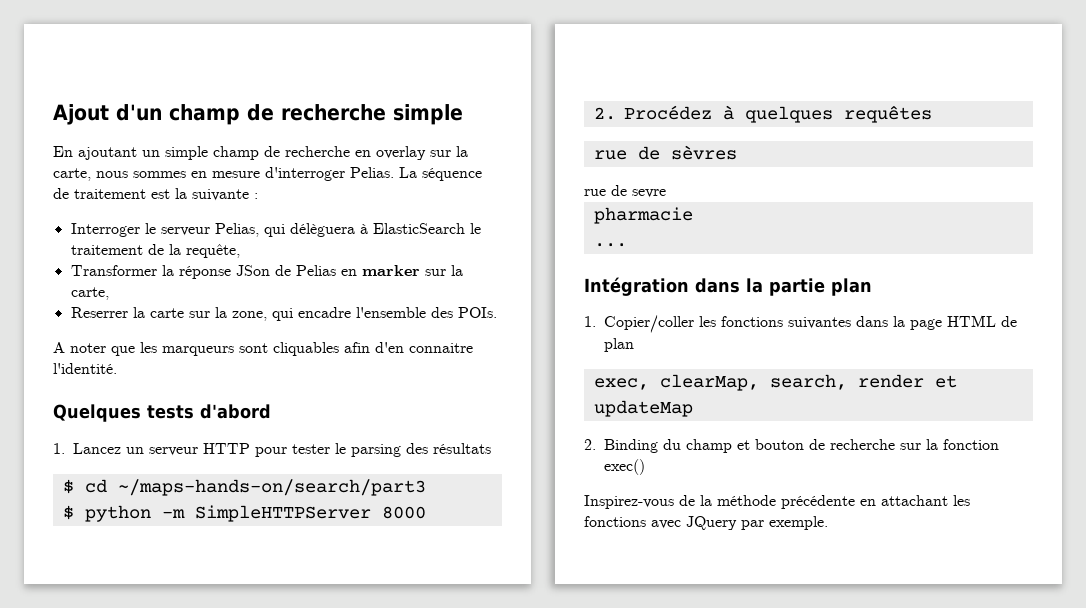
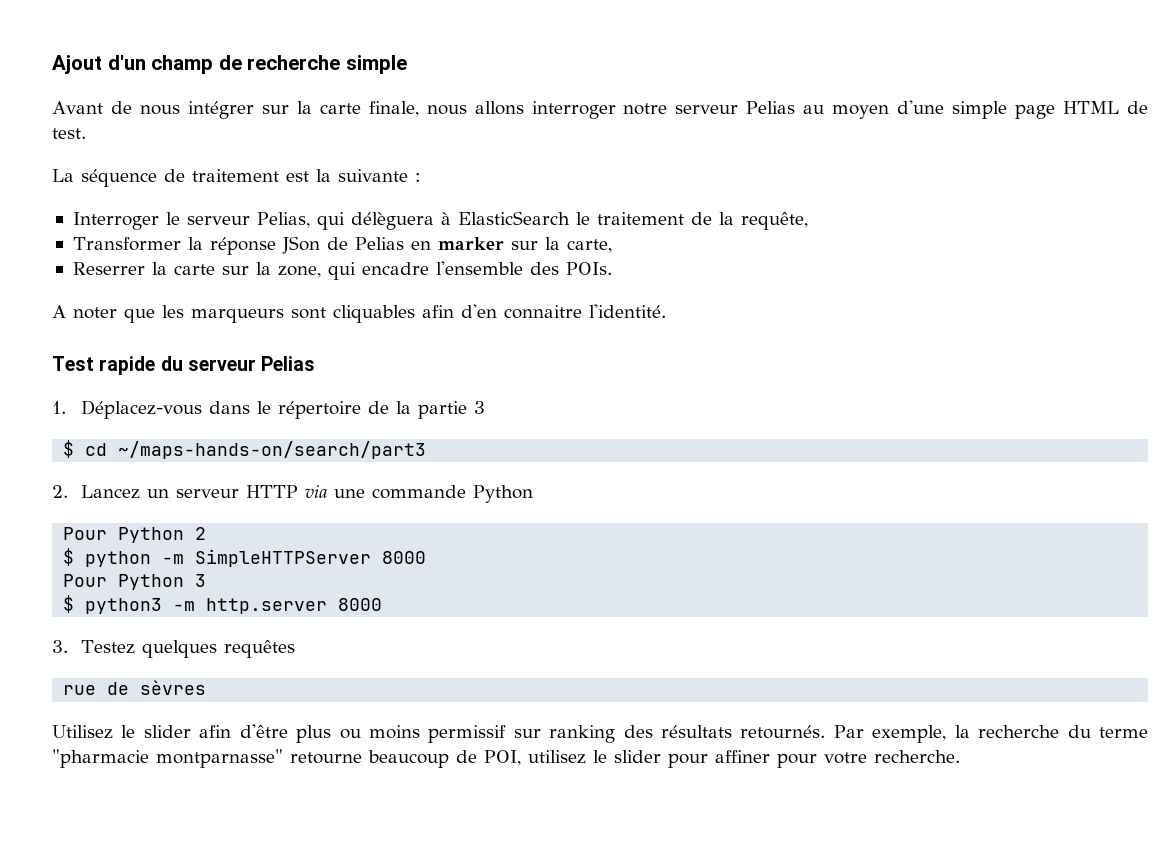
- En ajoutant un simple champ de recherche en overlay sur la carte, nous sommes en mesure d'interroger Pelias. La séquence de traitement est la suivante :
+ Avant de nous intégrer sur la carte finale, nous allons interroger notre serveur Pelias au moyen d'une simple page HTML de test.
+ La séquence de traitement est la suivante :
- Quelques tests d'abord
- 1. Lancez un serveur HTTP pour tester le parsing des résultats
+ Test rapide du serveur Pelias
+ 1. Déplacez-vous dans le répertoire de la partie 3
  $ cd ~/maps-hands-on/search/part3
+ 2. Lancez un serveur HTTP via une commande Python
+ Pour Python 2
- 2. Procédez à quelques requêtes
+ Pour Python 3
+ $ python3 -m http.server 8000
+ 3. Testez quelques requêtes
- rue de sevre
- pharmacie
- ...
- Intégration dans la partie plan
- 1. Copier/coller les fonctions suivantes dans la page HTML de plan
- exec, clearMap, search, render et updateMap
- 2. Binding du champ et bouton de recherche sur la fonction exec()
- Inspirez-vous de la méthode précédente en attachant les fonctions avec JQuery par exemple.
+ Utilisez le slider afin d'être plus ou moins permissif sur ranking des résultats retournés. Par exemple, la recherche du terme "pharmacie montparnasse" retourne beaucoup de POI, utilisez le slider pour affiner pour votre recherche.

